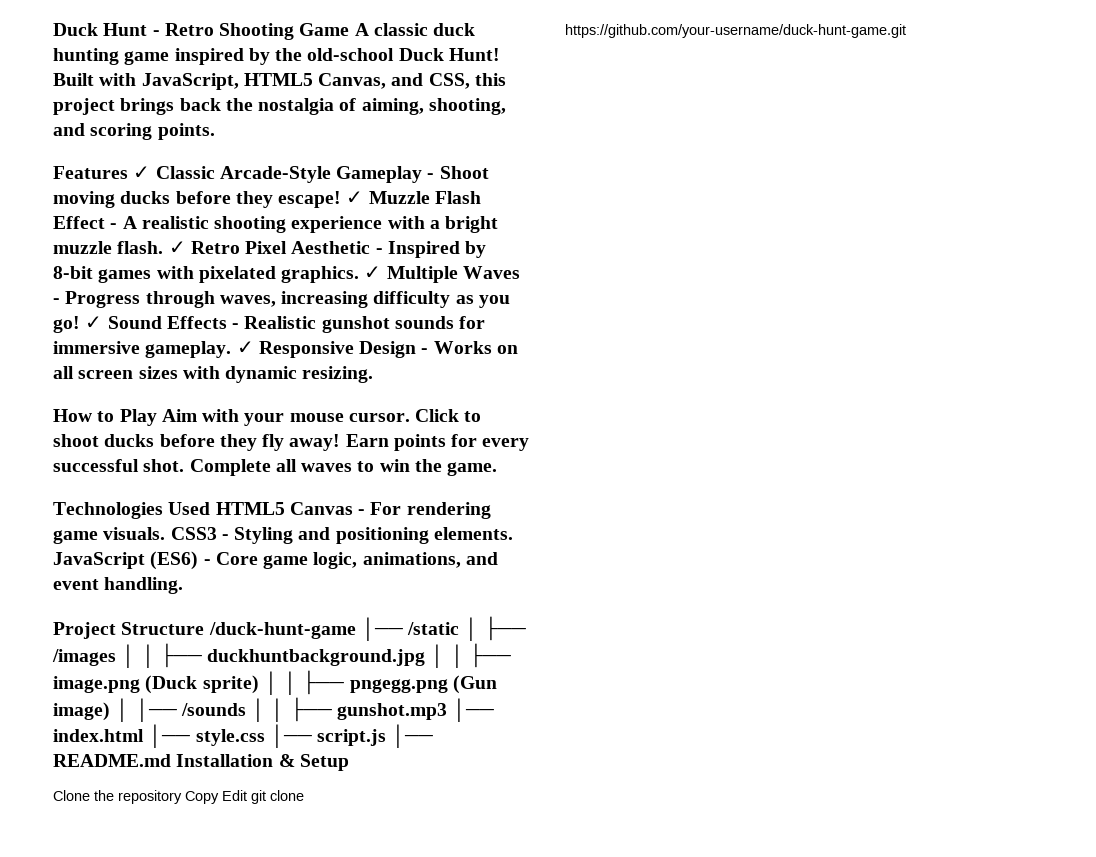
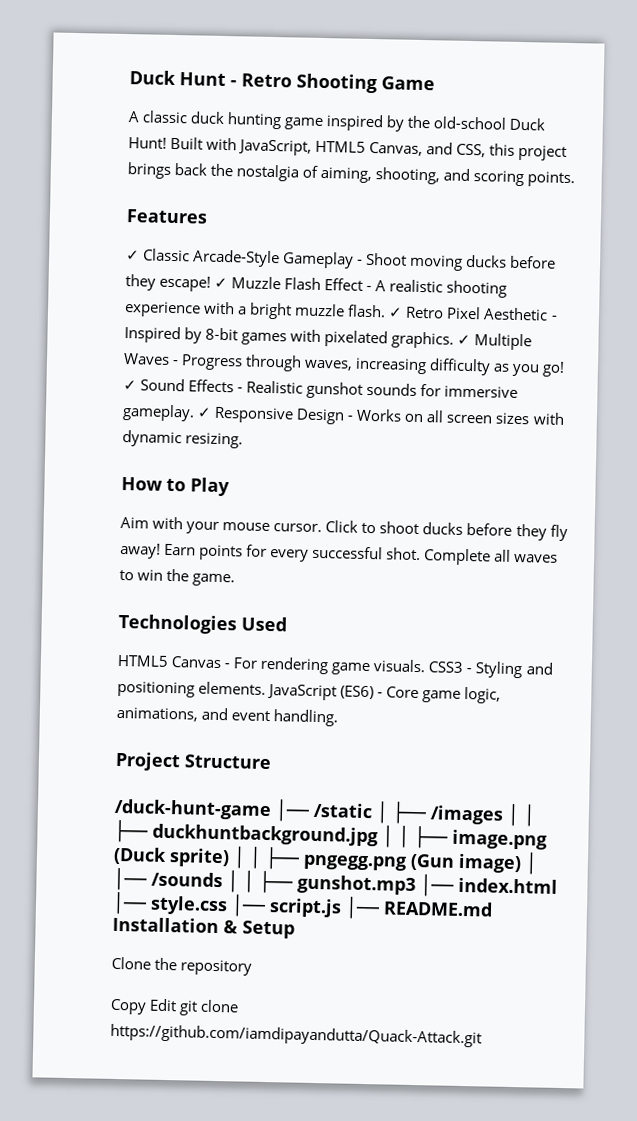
- Duck Hunt - Retro Shooting Game A classic duck hunting game inspired by the old-school Duck Hunt!
+ Duck Hunt - Retro Shooting Game
+ A classic duck hunting game inspired by the old-school Duck Hunt!
- Features ✓ Classic Arcade-Style Gameplay - Shoot moving ducks before they escape!
+ Features
+ ✓ Classic Arcade-Style Gameplay - Shoot moving ducks before they escape!
- How to Play Aim with your mouse cursor.
+ How to Play
+ Aim with your mouse cursor.
- Technologies Used HTML5 Canvas - For rendering game visuals.
+ Technologies Used
+ HTML5 Canvas - For rendering game visuals.
- Project Structure /duck-hunt-game │── /static │ ├── /images │ │ ├── duckhuntbackground.jpg │ │ ├── image.png (Duck sprite) │ │ ├── pngegg.png (Gun image) │ │── /sounds │ │ ├── gunshot.mp3 │── index.html │── style.css │── script.js │── README.md Installation & Setup
+ Project Structure
+ /duck-hunt-game │── /static │ ├── /images │ │ ├── duckhuntbackground.jpg │ │ ├── image.png (Duck sprite) │ │ ├── pngegg.png (Gun image) │ │── /sounds │ │ ├── gunshot.mp3 │── index.html │── style.css │── script.js │── README.md Installation & Setup
- Clone the repository Copy Edit git clone https://github.com/your-username/duck-hunt-game.git
+ Clone the repository
+ Copy Edit git clone https://github.com/iamdipayandutta/Quack-Attack.git

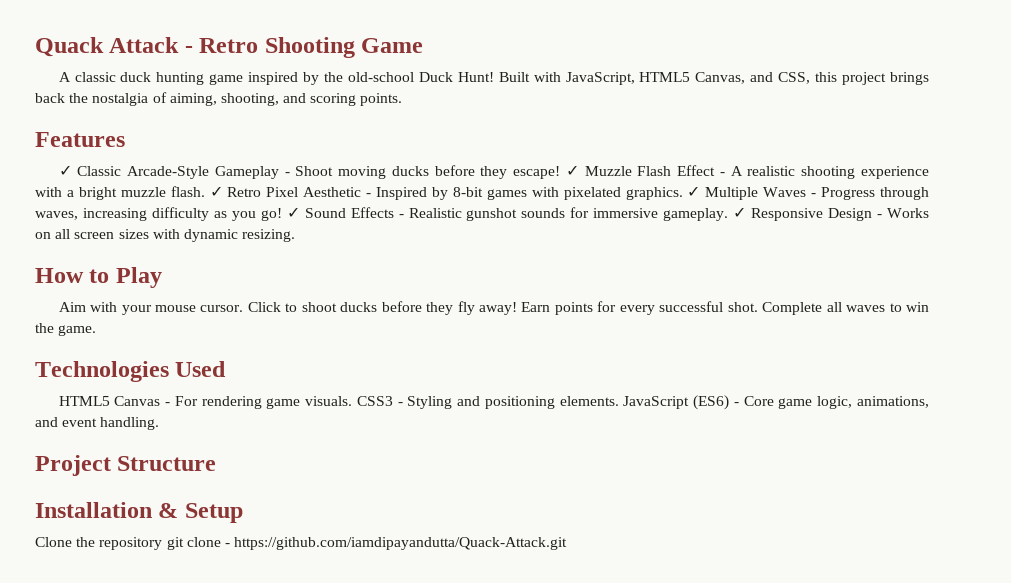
- Duck Hunt - Retro Shooting Game
+ Quack Attack - Retro Shooting Game
- /duck-hunt-game │── /static │ ├── /images │ │ ├── duckhuntbackground.jpg │ │ ├── image.png (Duck sprite) │ │ ├── pngegg.png (Gun image) │ │── /sounds │ │ ├── gunshot.mp3 │── index.html │── style.css │── script.js │── README.md Installation & Setup
+ Installation & Setup
- Clone the repository
- Copy Edit git clone https://github.com/iamdipayandutta/Quack-Attack.git
+ Clone the repository git clone - https://github.com/iamdipayandutta/Quack-Attack.git

